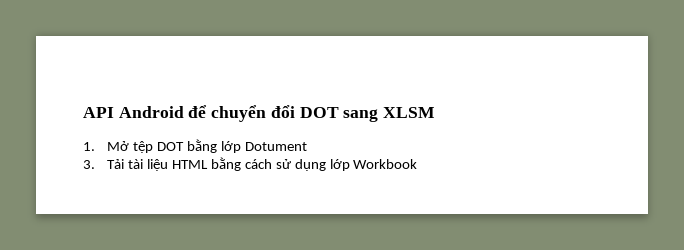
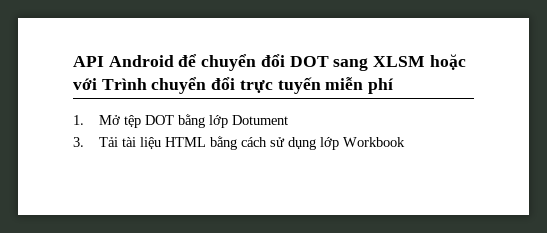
- API Android để chuyển đổi DOT sang XLSM
+ API Android để chuyển đổi DOT sang XLSM hoặc với Trình chuyển đổi trực tuyến miễn phí

